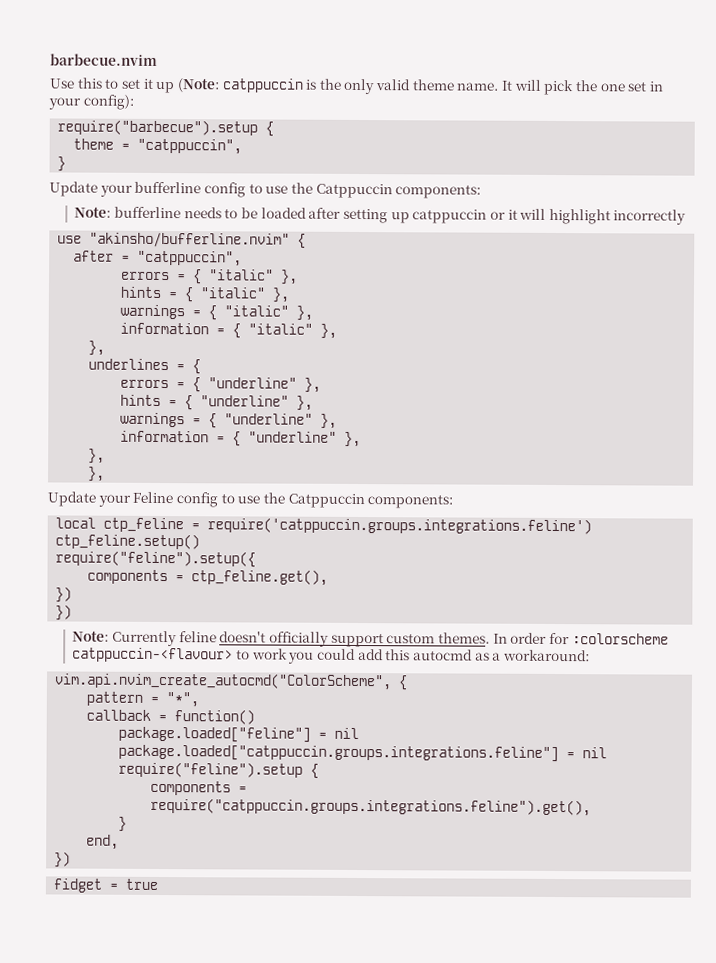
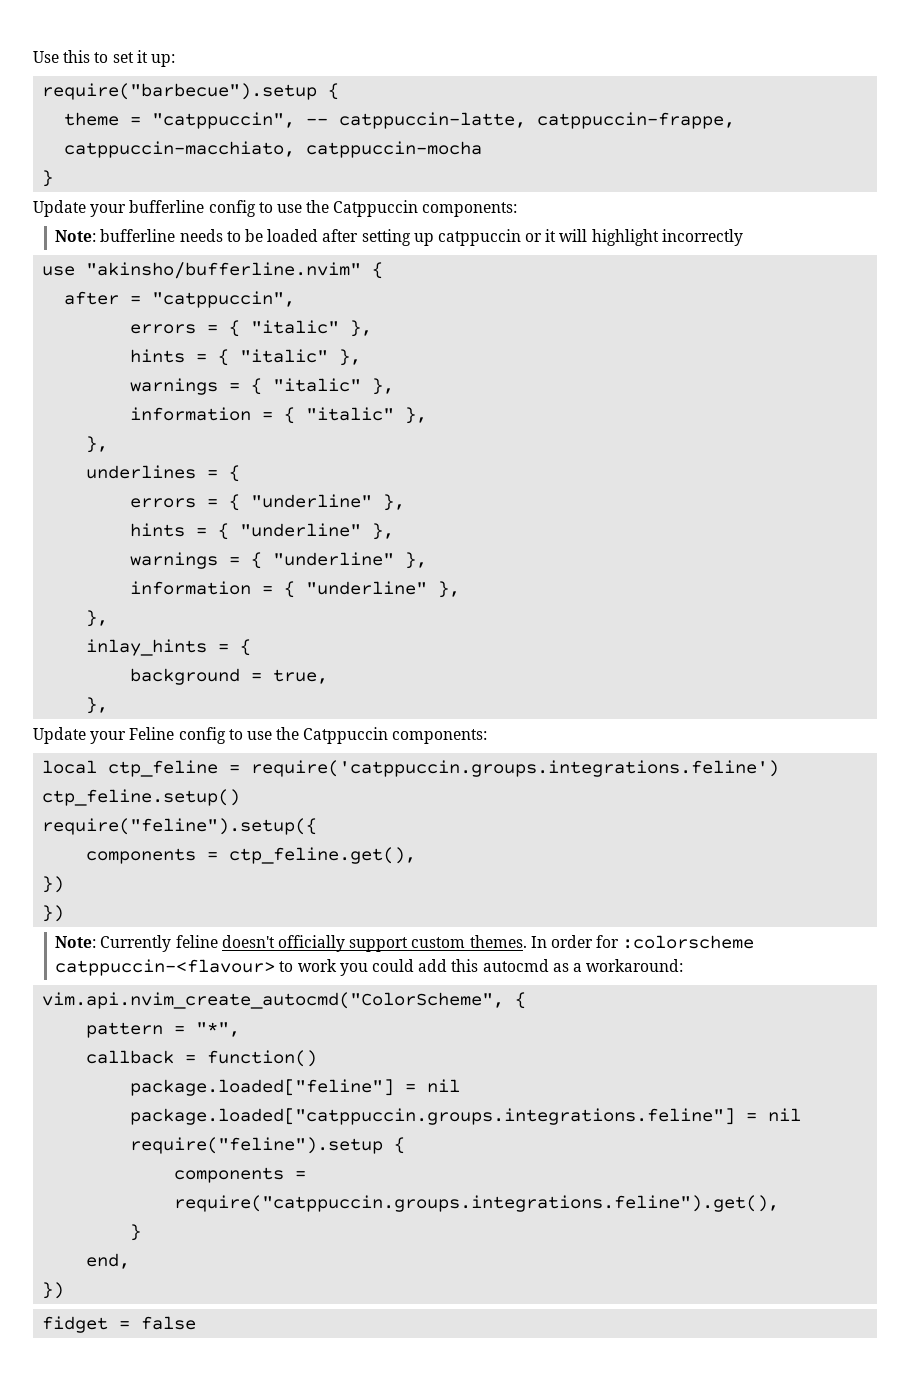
- barbecue.nvim
- Use this to set it up (Note: catppuccin is the only valid theme name. It will pick the one set in your config):
+ Use this to set it up:
- theme = "catppuccin",
+ theme = "catppuccin", -- catppuccin-latte, catppuccin-frappe, catppuccin-macchiato, catppuccin-mocha
+ inlay_hints = {
+ background = true,
- fidget = true
+ fidget = false

